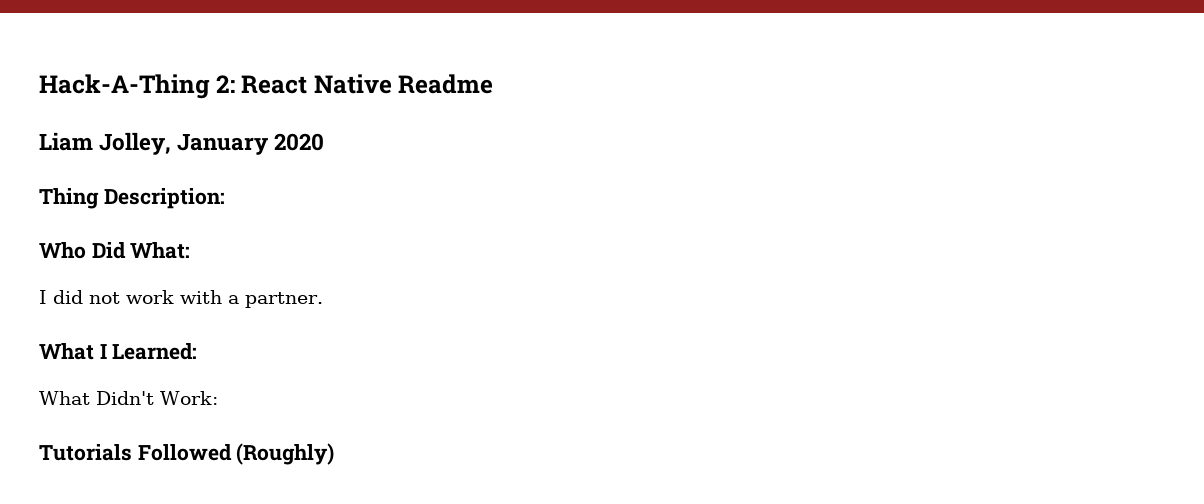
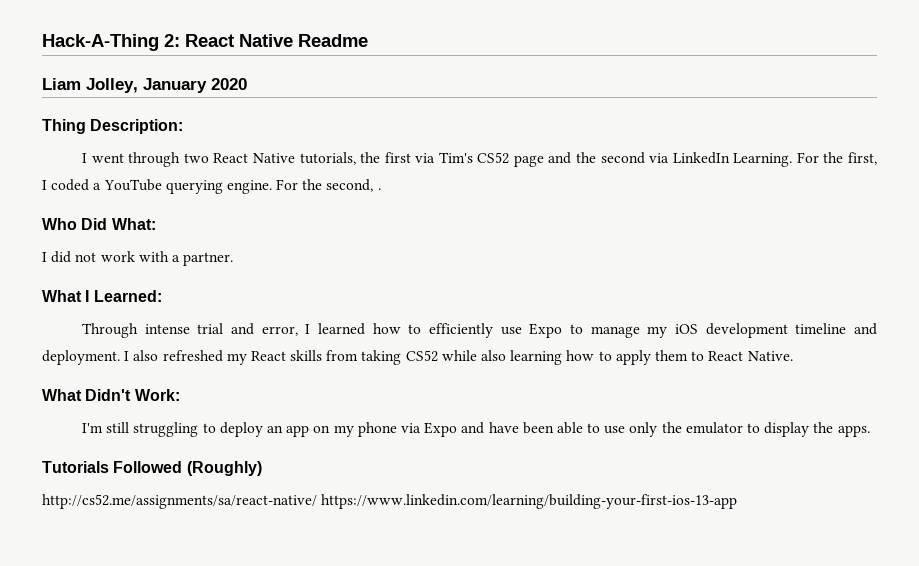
+ I went through two React Native tutorials, the first via Tim's CS52 page and the second via LinkedIn Learning. For the first, I coded a YouTube querying engine. For the second, .
+ Through intense trial and error, I learned how to efficiently use Expo to manage my iOS development timeline and deployment. I also refreshed my React skills from taking CS52 while also learning how to apply them to React Native.
  What Didn't Work:
+ I'm still struggling to deploy an app on my phone via Expo and have been able to use only the emulator to display the apps.
+ http://cs52.me/assignments/sa/react-native/ https://www.linkedin.com/learning/building-your-first-ios-13-app

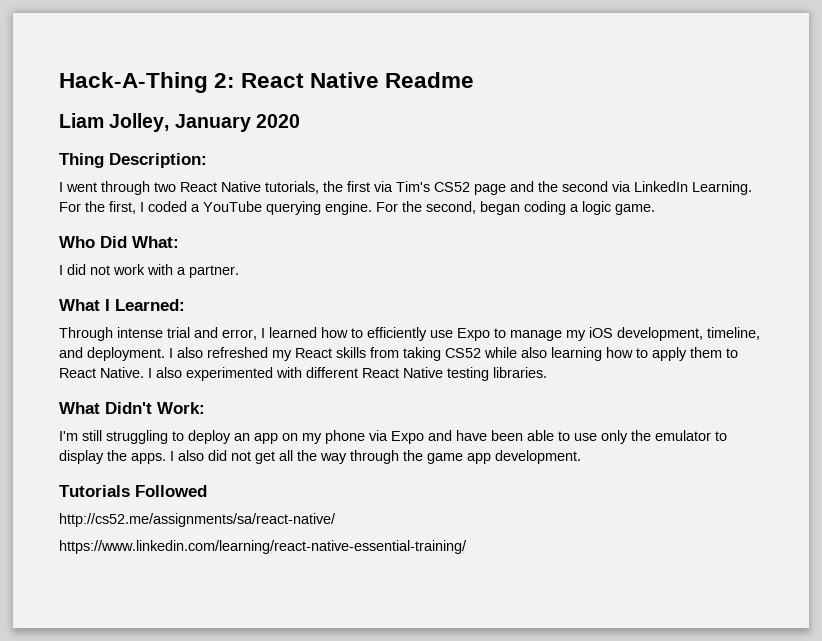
- For the second, .
+ For the second, began coding a logic game.
- Through intense trial and error, I learned how to efficiently use Expo to manage my iOS development timeline and deployment.
+ Through intense trial and error, I learned how to efficiently use Expo to manage my iOS development, timeline, and deployment.
+ I also experimented with different React Native testing libraries.
+ I also did not get all the way through the game app development.
- Tutorials Followed (Roughly)
+ Tutorials Followed
- http://cs52.me/assignments/sa/react-native/ https://www.linkedin.com/learning/building-your-first-ios-13-app
+ http://cs52.me/assignments/sa/react-native/
+ https://www.linkedin.com/learning/react-native-essential-training/

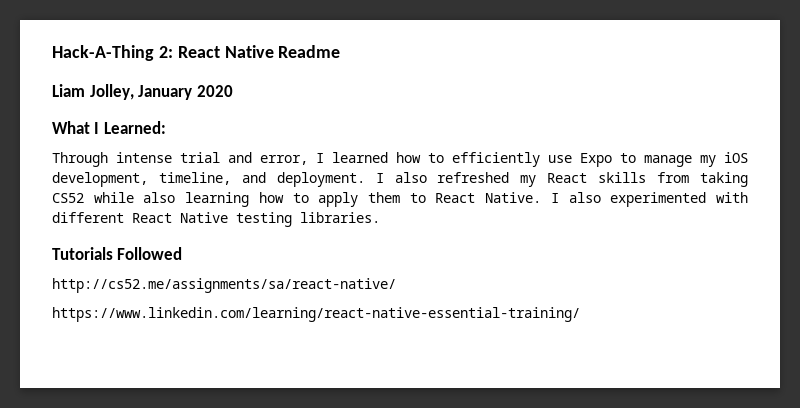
- Thing Description:
- I went through two React Native tutorials, the first via Tim's CS52 page and the second via LinkedIn Learning. For the first, I coded a YouTube querying engine. For the second, began coding a logic game.
- Who Did What:
- I did not work with a partner.
- What Didn't Work:
- I'm still struggling to deploy an app on my phone via Expo and have been able to use only the emulator to display the apps. I also did not get all the way through the game app development.

